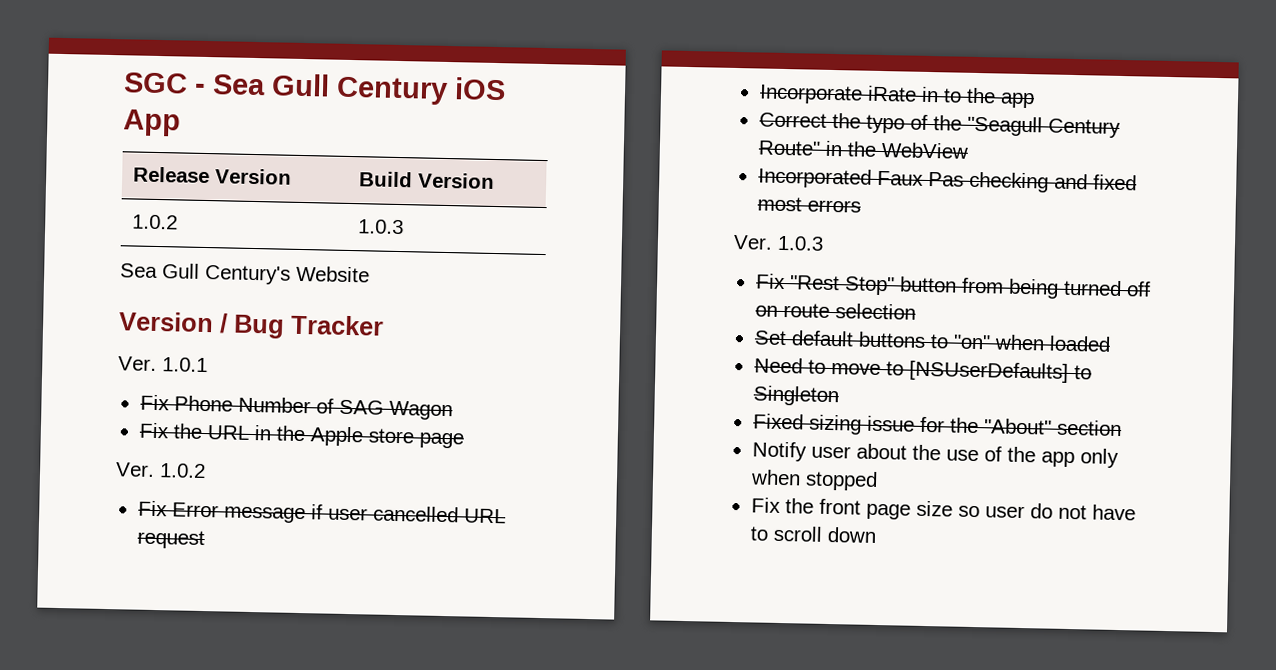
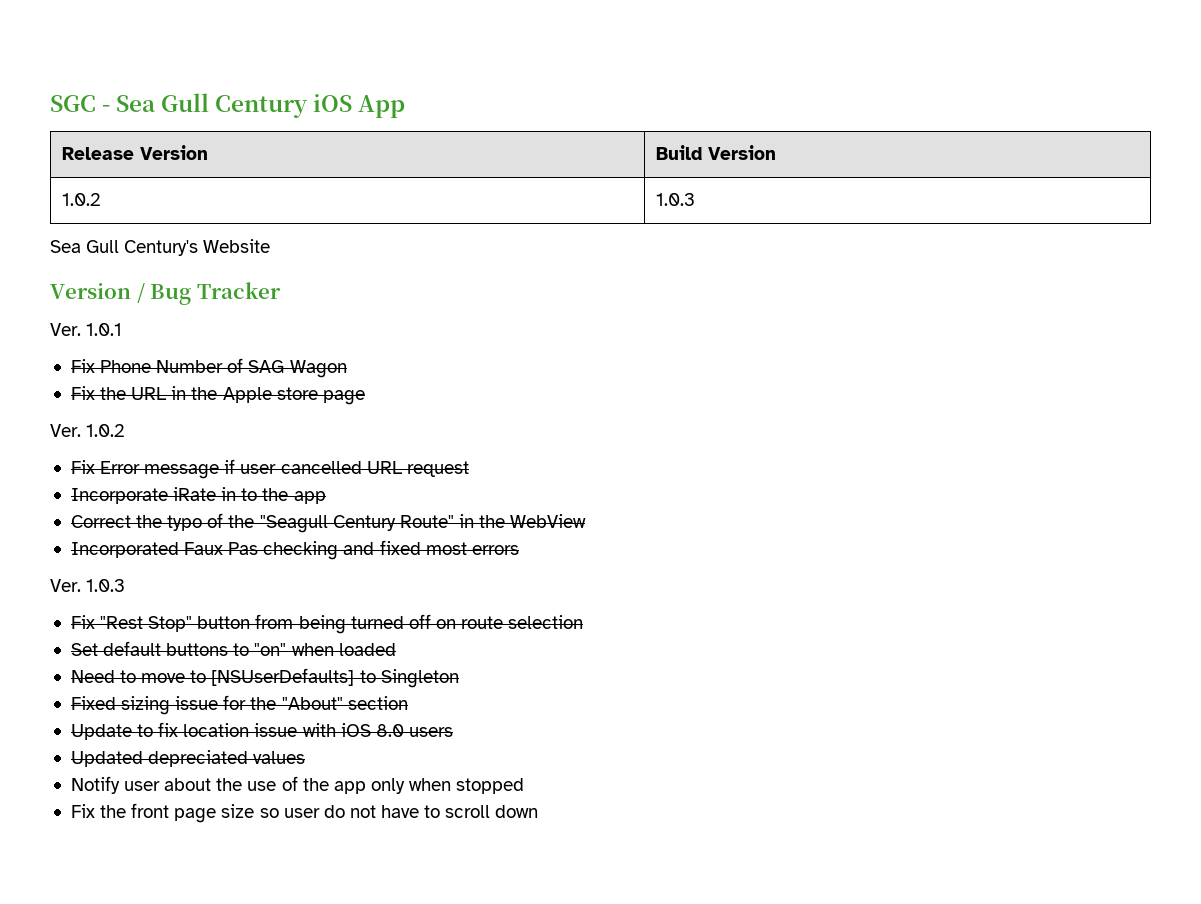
+ Update to fix location issue with iOS 8.0 users
+ Updated depreciated values

